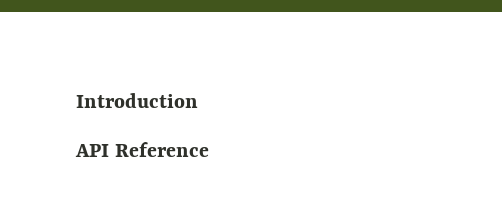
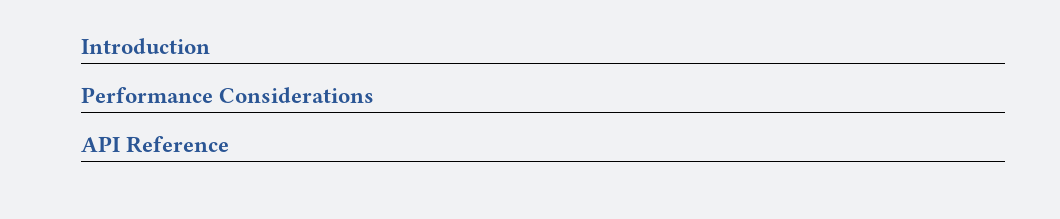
+ Performance Considerations

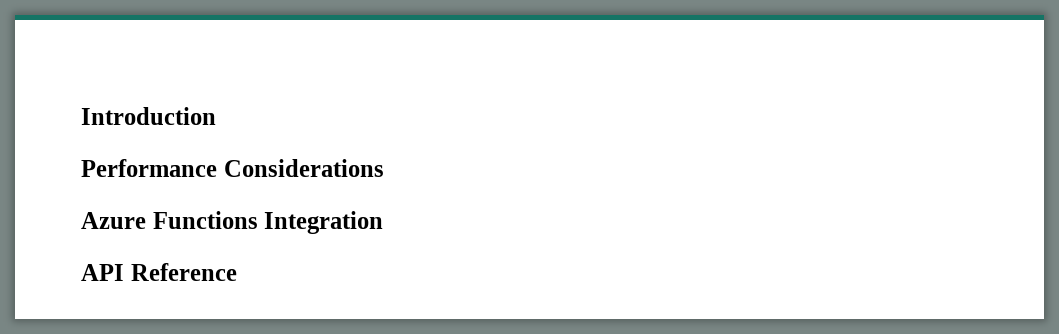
+ Azure Functions Integration

